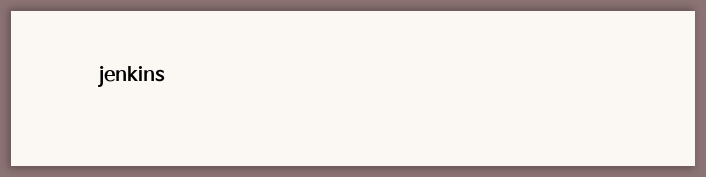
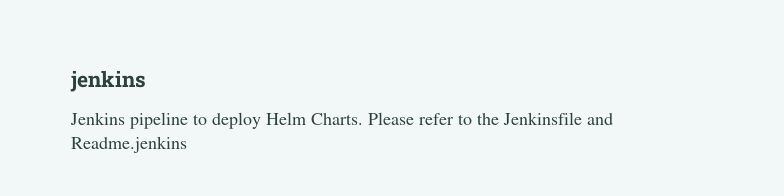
+ Jenkins pipeline to deploy Helm Charts. Please refer to the Jenkinsfile and Readme.jenkins

